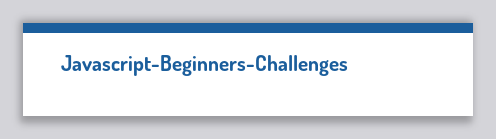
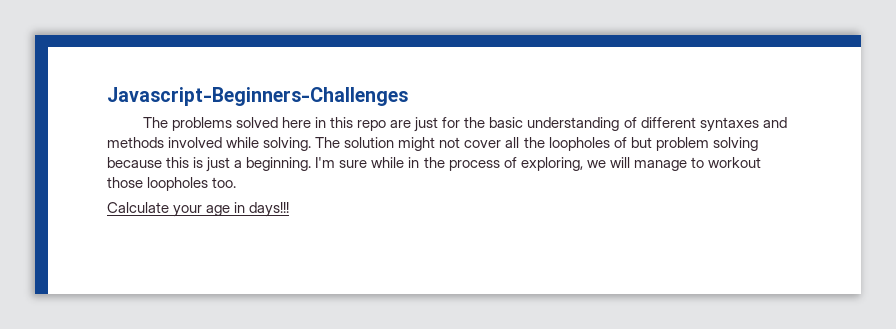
+ The problems solved here in this repo are just for the basic understanding of different syntaxes and methods involved while solving. The solution might not cover all the loopholes of but problem solving because this is just a beginning. I'm sure while in the process of exploring, we will manage to workout those loopholes too.
+ Calculate your age in days!!!

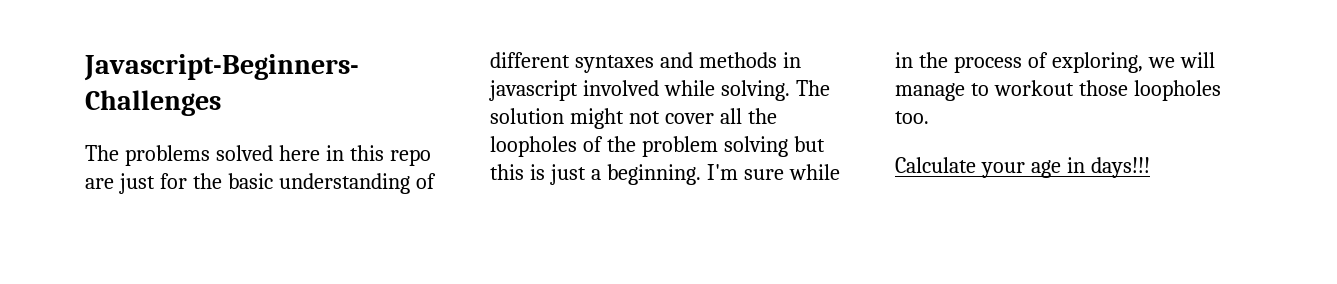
- The problems solved here in this repo are just for the basic understanding of different syntaxes and methods involved while solving.
+ The problems solved here in this repo are just for the basic understanding of different syntaxes and methods in javascript involved while solving.
- The solution might not cover all the loopholes of but problem solving because this is just a beginning.
+ The solution might not cover all the loopholes of the problem solving but this is just a beginning.

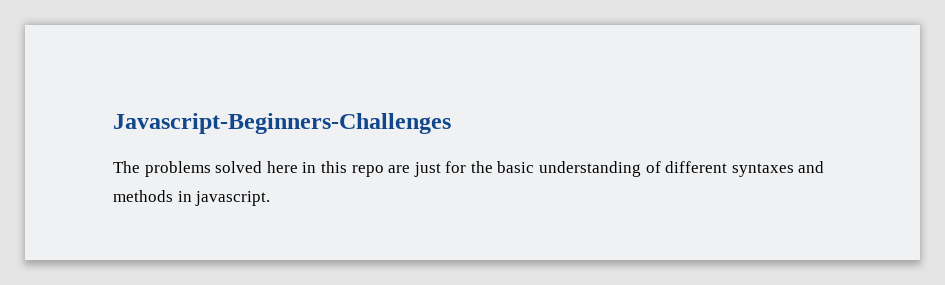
- The problems solved here in this repo are just for the basic understanding of different syntaxes and methods in javascript involved while solving. The solution might not cover all the loopholes of the problem solving but this is just a beginning. I'm sure while in the process of exploring, we will manage to workout those loopholes too.
- Calculate your age in days!!!
+ The problems solved here in this repo are just for the basic understanding of different syntaxes and methods in javascript.

